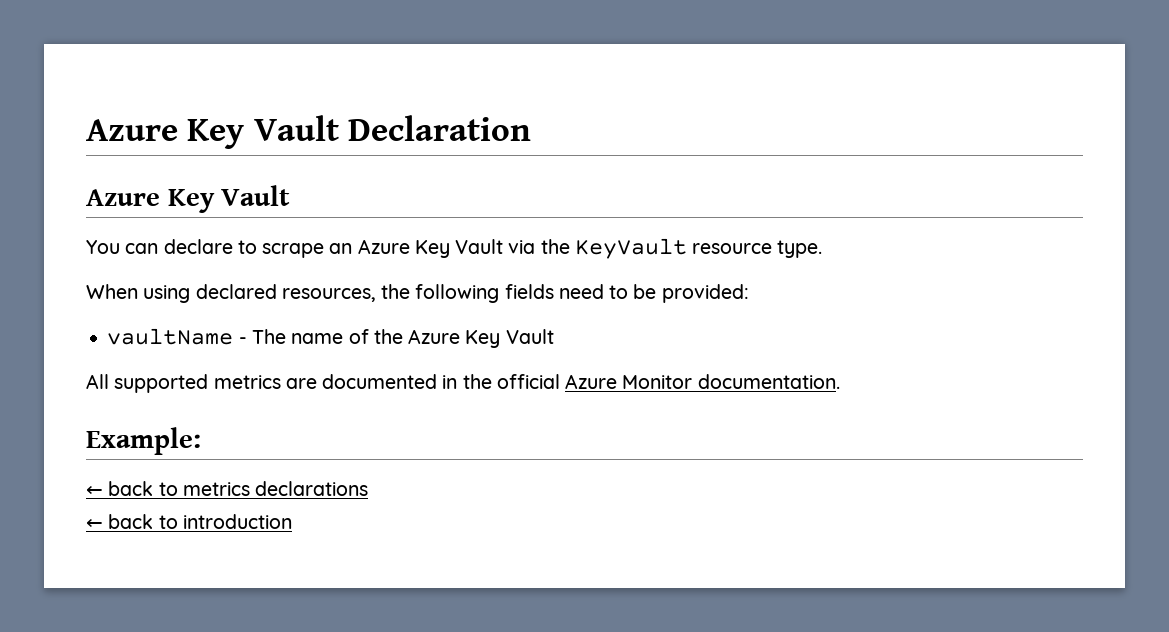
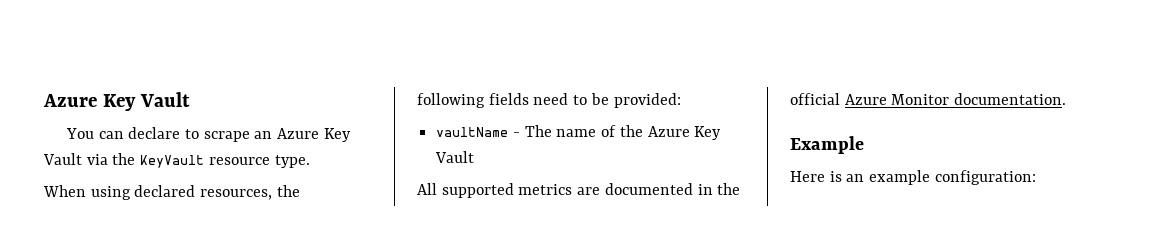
- Azure Key Vault Declaration
- Example:
- ← back to metrics declarations
- ← back to introduction
+ Example
+ Here is an example configuration:

